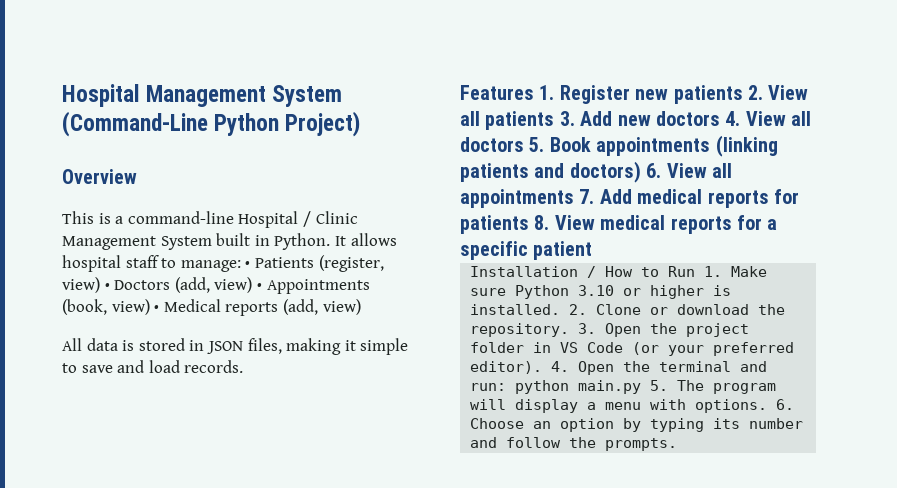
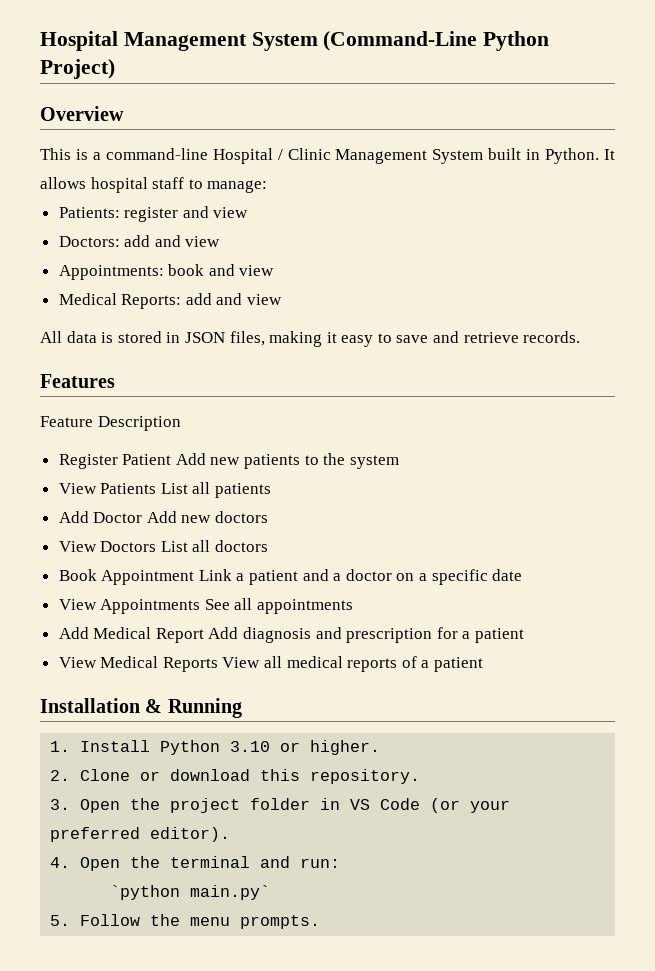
- It allows hospital staff to manage: • Patients (register, view) • Doctors (add, view) • Appointments (book, view) • Medical reports (add, view)
+ It allows hospital staff to manage:
+ Patients: register and view
+ Doctors: add and view
+ Appointments: book and view
+ Medical Reports: add and view
- All data is stored in JSON files, making it simple to save and load records.
+ All data is stored in JSON files, making it easy to save and retrieve records.
- Features 1. Register new patients 2. View all patients 3. Add new doctors 4. View all doctors 5. Book appointments (linking patients and doctors) 6. View all appointments 7. Add medical reports for patients 8. View medical reports for a specific patient
- Installation / How to Run 1. Make sure Python 3.10 or higher is installed. 2. Clone or download the repository. 3. Open the project folder in VS Code (or your preferred editor). 4. Open the terminal and run: python main.py 5. The program will display a menu with options. 6. Choose an option by typing its number and follow the prompts.
+ Features
+ Feature Description
+ Register Patient Add new patients to the system
+ View Patients List all patients
+ Add Doctor Add new doctors
+ View Doctors List all doctors
+ Book Appointment Link a patient and a doctor on a specific date
+ View Appointments See all appointments
+ Add Medical Report Add diagnosis and prescription for a patient
+ View Medical Reports View all medical reports of a patient
+ Installation & Running
+ 1. Install Python 3.10 or higher.
+ 2. Clone or download this repository.
+ 3. Open the project folder in VS Code (or your preferred editor).
+ 4. Open the terminal and run:
+ `python main.py`
+ 5. Follow the menu prompts.

